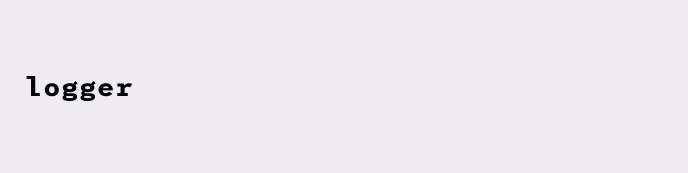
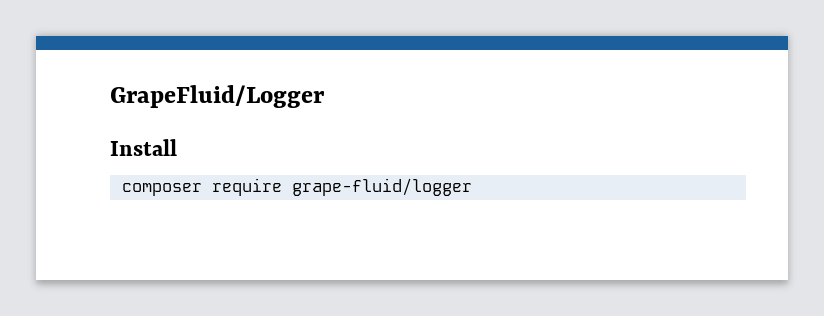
- logger
+ GrapeFluid/Logger
+ Install
+ composer require grape-fluid/logger

